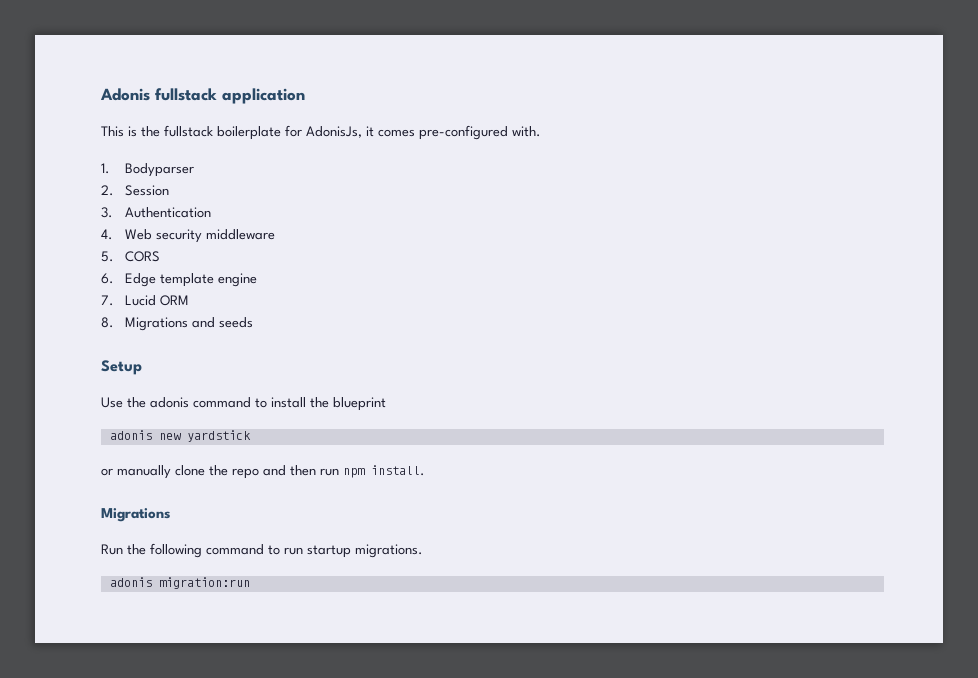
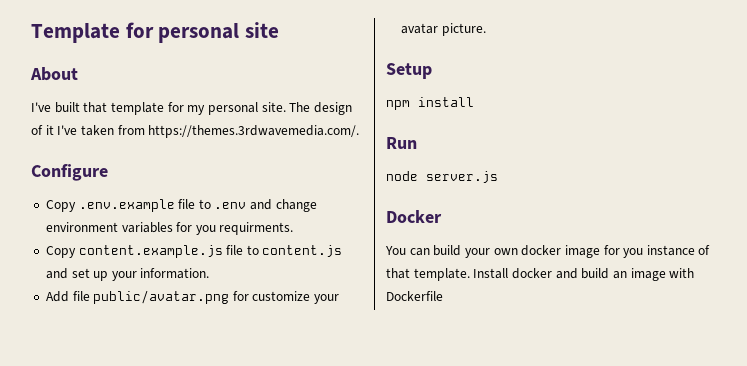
- Adonis fullstack application
- This is the fullstack boilerplate for AdonisJs, it comes pre-configured with.
- 1. Bodyparser
- 2. Session
- 3. Authentication
- 4. Web security middleware
- 5. CORS
- 6. Edge template engine
- 7. Lucid ORM
- 8. Migrations and seeds
+ Template for personal site
+ About
+ I've built that template for my personal site. The design of it I've taken from https://themes.3rdwavemedia.com/.
+ Configure
+ Copy .env.example file to .env and change environment variables for you requirments.
+ Copy content.example.js file to content.js and set up your information.
+ Add file public/avatar.png for customize your avatar picture.
  Setup
- Use the adonis command to install the blueprint
- adonis new yardstick
- or manually clone the repo and then run npm install.
- Migrations
- Run the following command to run startup migrations.
- adonis migration:run
+ npm install
+ Run
+ node server.js
+ Docker
+ You can build your own docker image for you instance of that template. Install docker and build an image with Dockerfile

